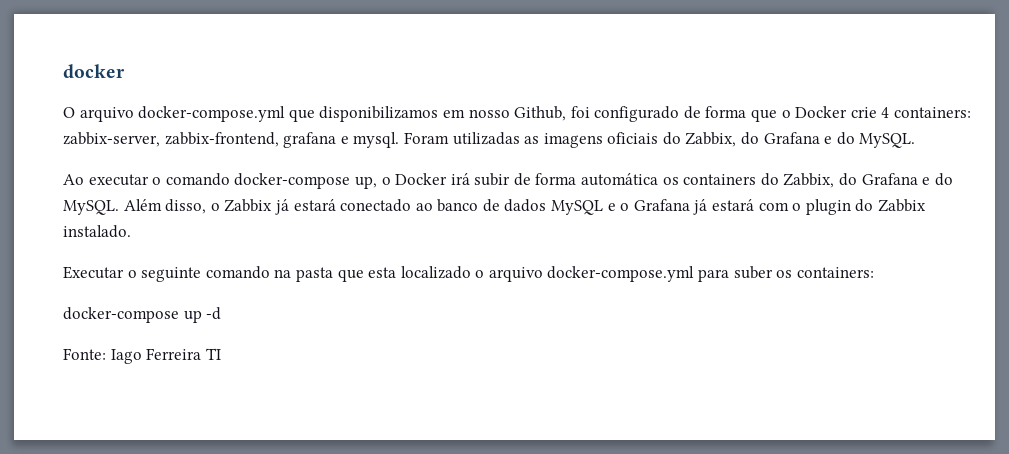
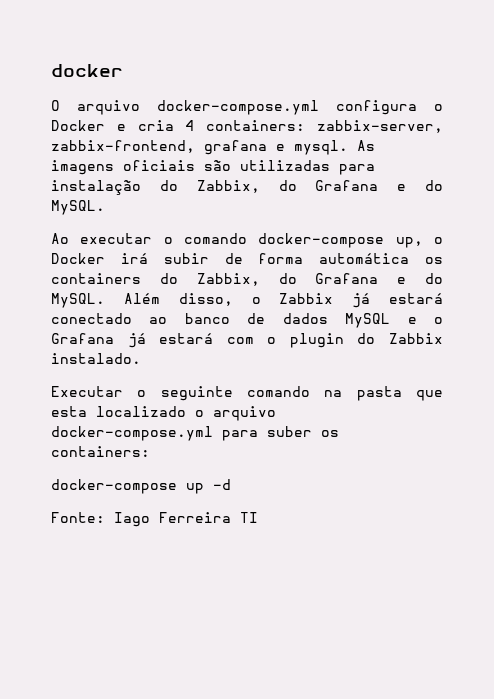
- O arquivo docker-compose.yml que disponibilizamos em nosso Github, foi configurado de forma que o Docker crie 4 containers: zabbix-server, zabbix-frontend, grafana e mysql.
+ O arquivo docker-compose.yml configura o Docker e cria 4 containers: zabbix-server, zabbix-frontend, grafana e mysql.
- Foram utilizadas as imagens oficiais do Zabbix, do Grafana e do MySQL.
+ As imagens oficiais são utilizadas para instalação do Zabbix, do Grafana e do MySQL.

